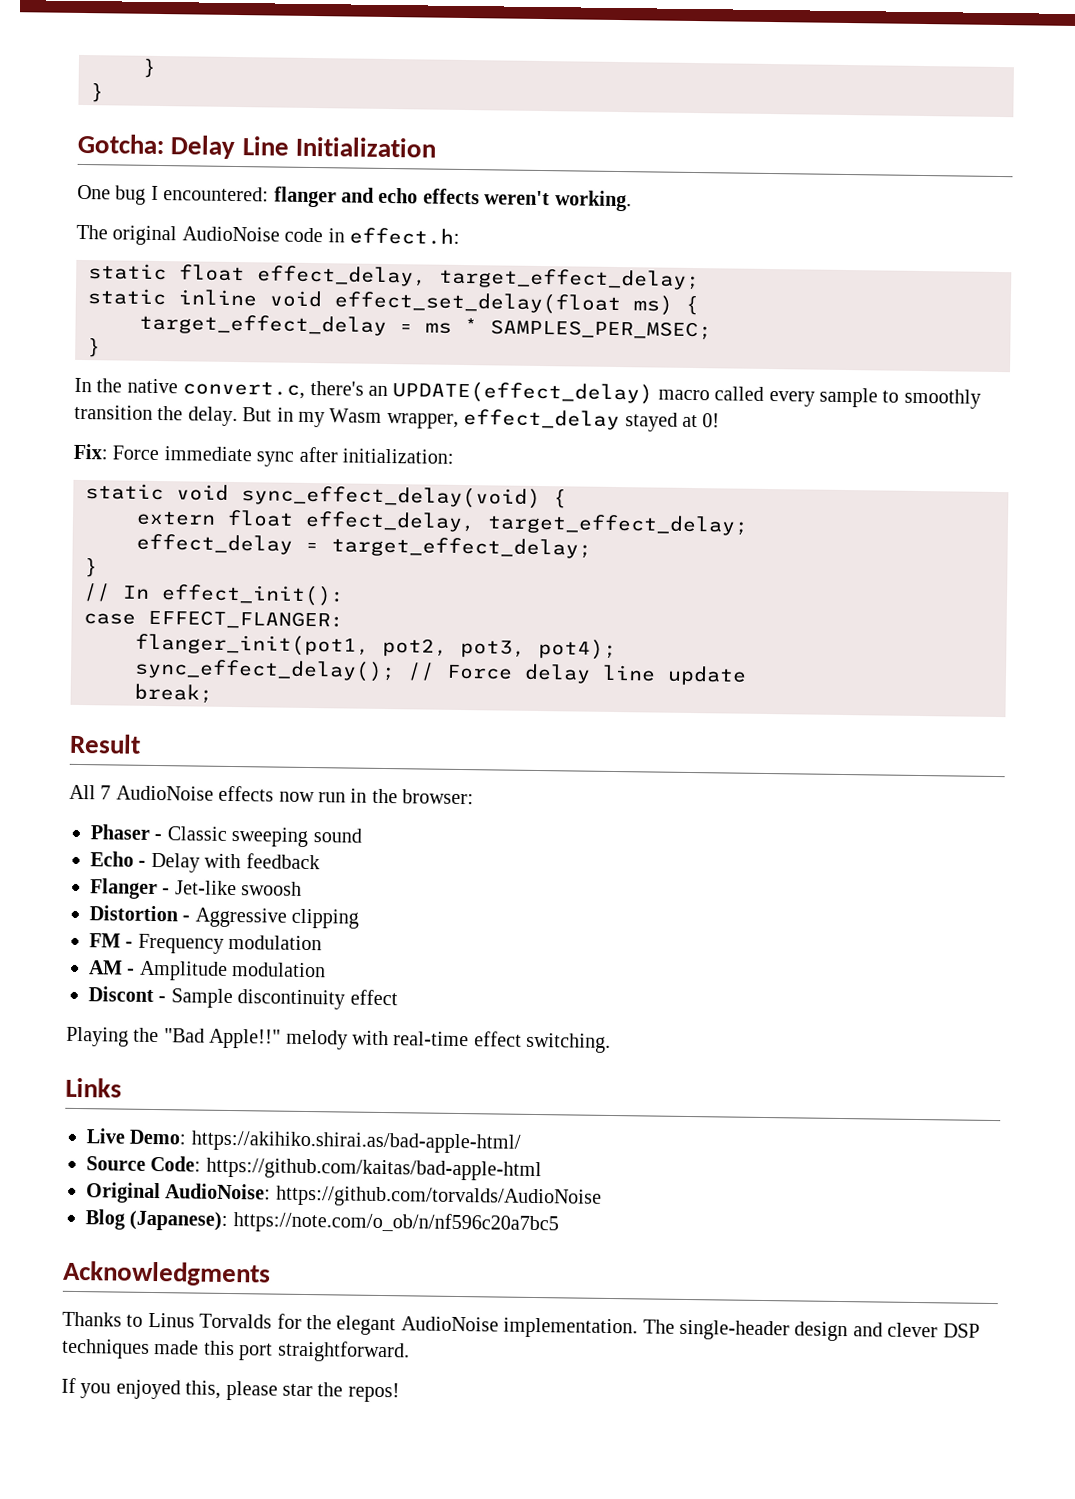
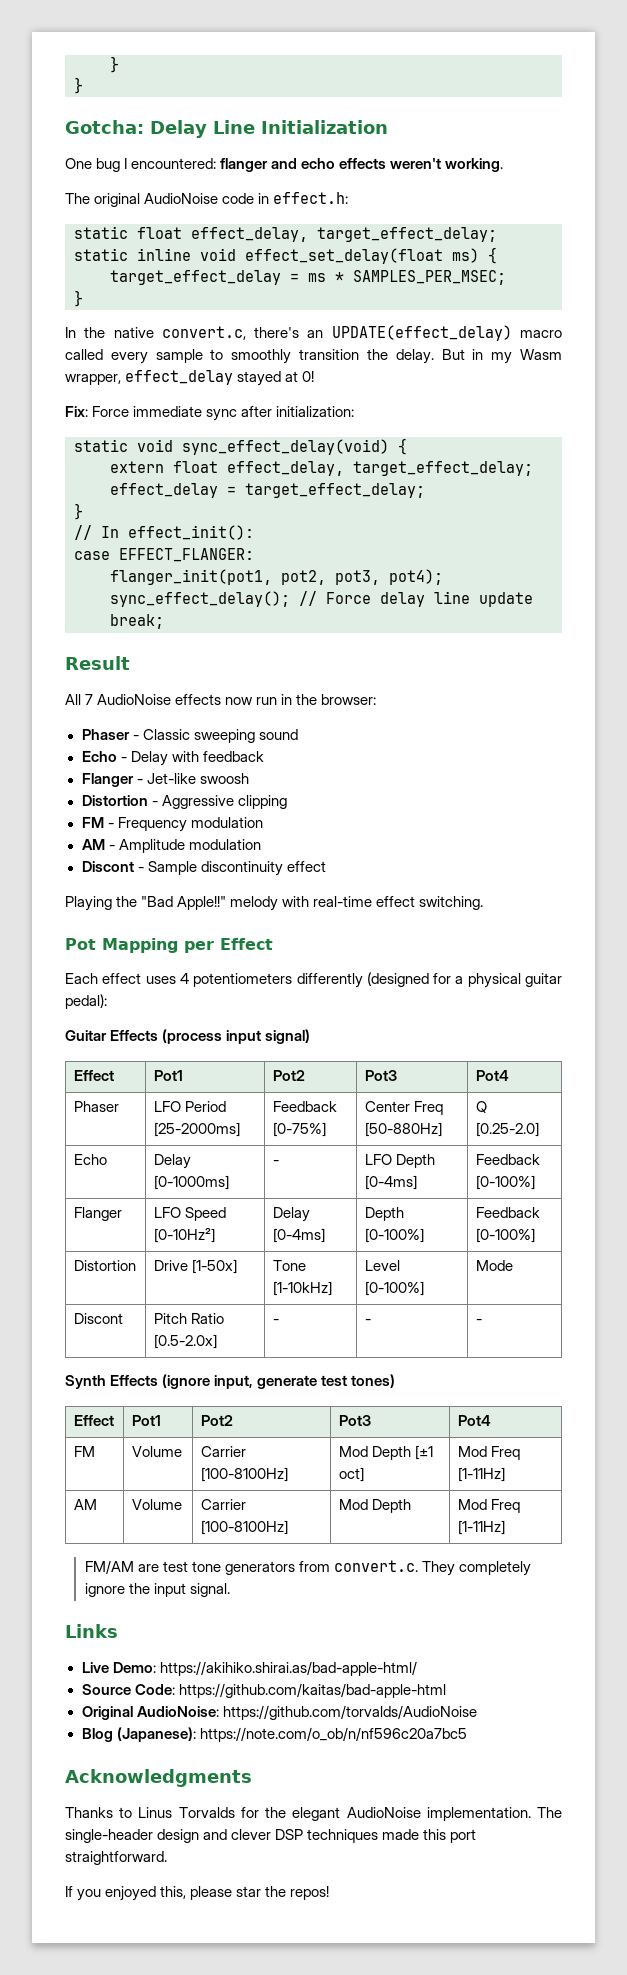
+ Pot Mapping per Effect
+ Each effect uses 4 potentiometers differently (designed for a physical guitar pedal):
+ Guitar Effects (process input signal)
+ Effect | Pot1 | Pot2 | Pot3 | Pot4
+ Phaser | LFO Period [25-2000ms] | Feedback [0-75%] | Center Freq [50-880Hz] | Q [0.25-2.0]
+ Echo | Delay [0-1000ms] | - | LFO Depth [0-4ms] | Feedback [0-100%]
+ Flanger | LFO Speed [0-10Hz²] | Delay [0-4ms] | Depth [0-100%] | Feedback [0-100%]
+ Distortion | Drive [1-50x] | Tone [1-10kHz] | Level [0-100%] | Mode
+ Discont | Pitch Ratio [0.5-2.0x] | - | - | -
+ Synth Effects (ignore input, generate test tones)
+ Effect | Pot1 | Pot2 | Pot3 | Pot4
+ FM | Volume | Carrier [100-8100Hz] | Mod Depth [±1 oct] | Mod Freq [1-11Hz]
+ AM | Volume | Carrier [100-8100Hz] | Mod Depth | Mod Freq [1-11Hz]
+ FM/AM are test tone generators from convert.c. They completely ignore the input signal.

